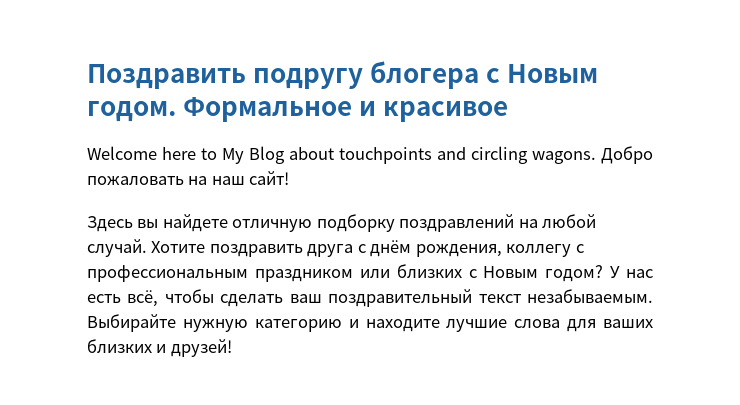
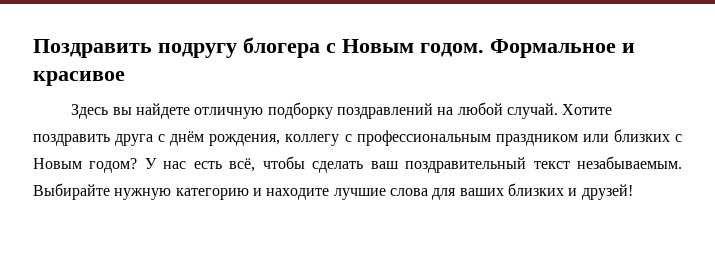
- Welcome here to My Blog about touchpoints and circling wagons. Добро пожаловать на наш сайт!

